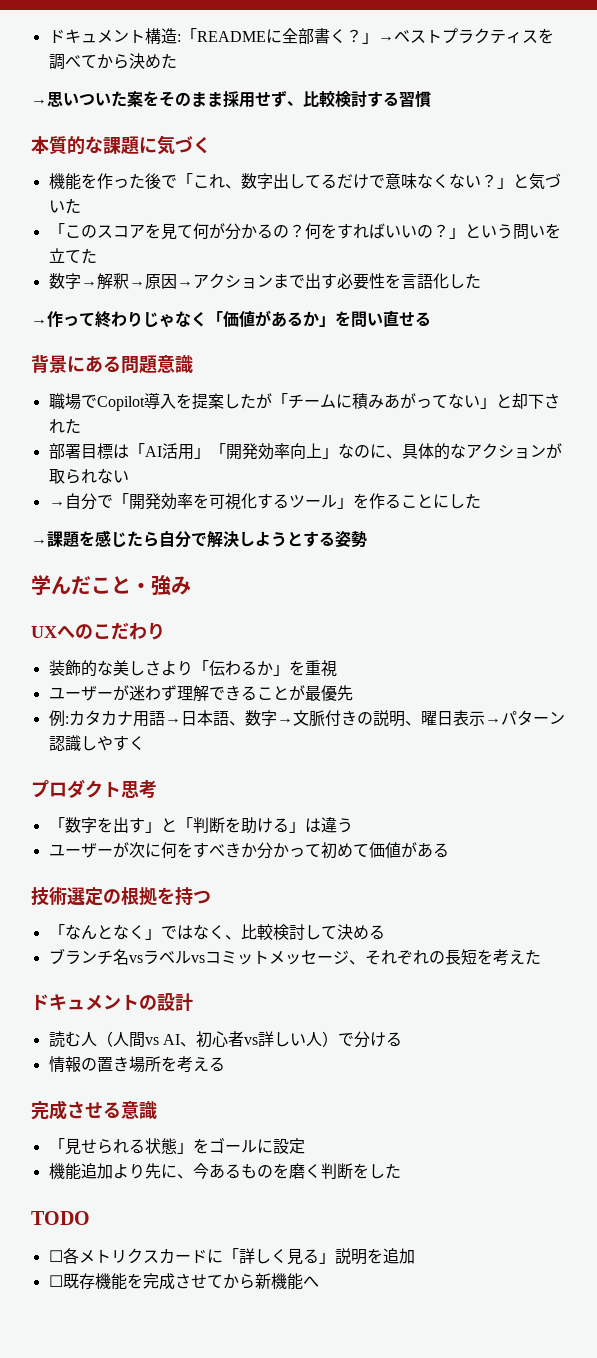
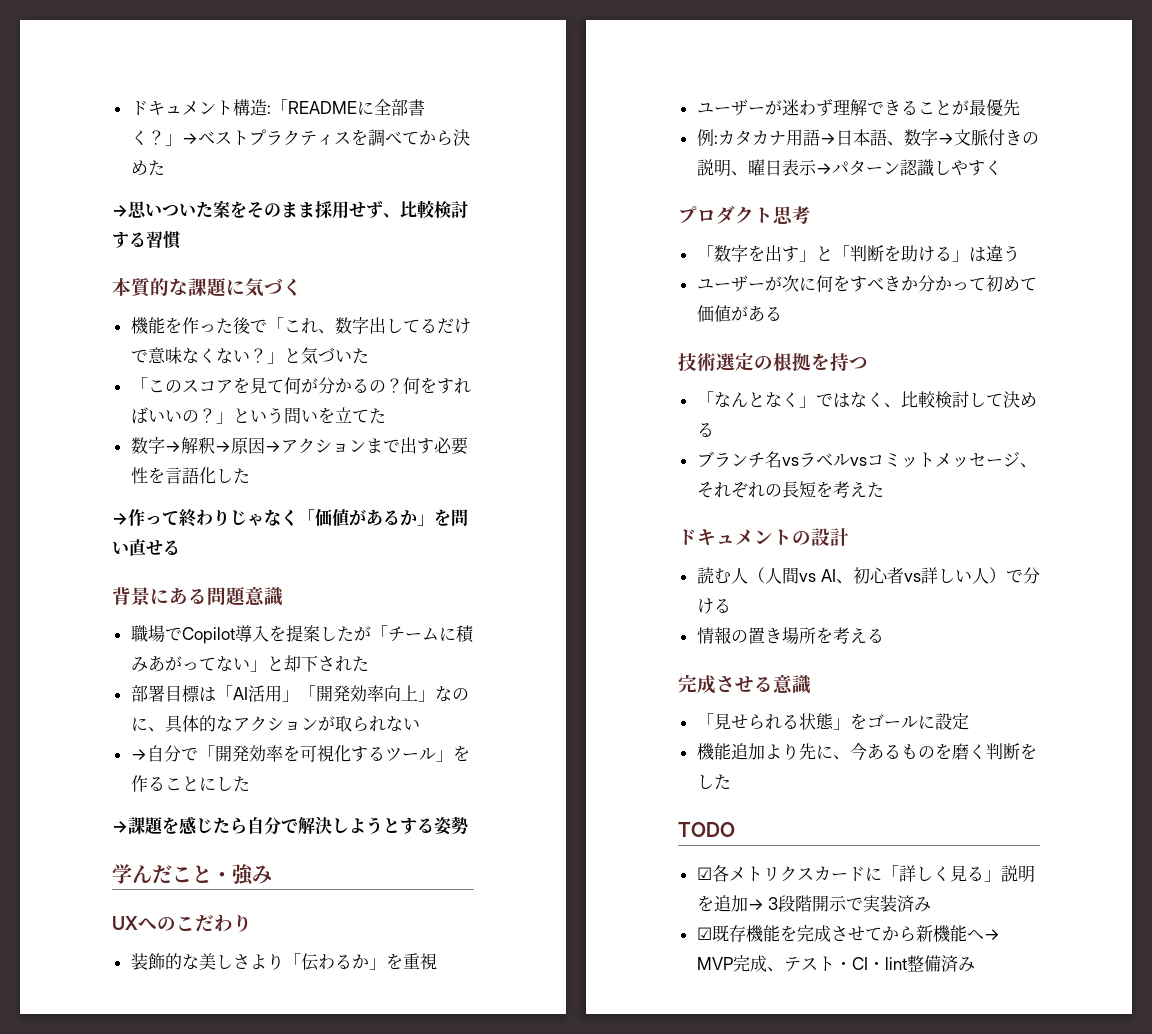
- ☐各メトリクスカードに「詳しく見る」説明を追加
- ☐既存機能を完成させてから新機能へ
+ ☑各メトリクスカードに「詳しく見る」説明を追加→ 3段階開示で実装済み
+ ☑既存機能を完成させてから新機能へ→ MVP完成、テスト・CI・lint整備済み

